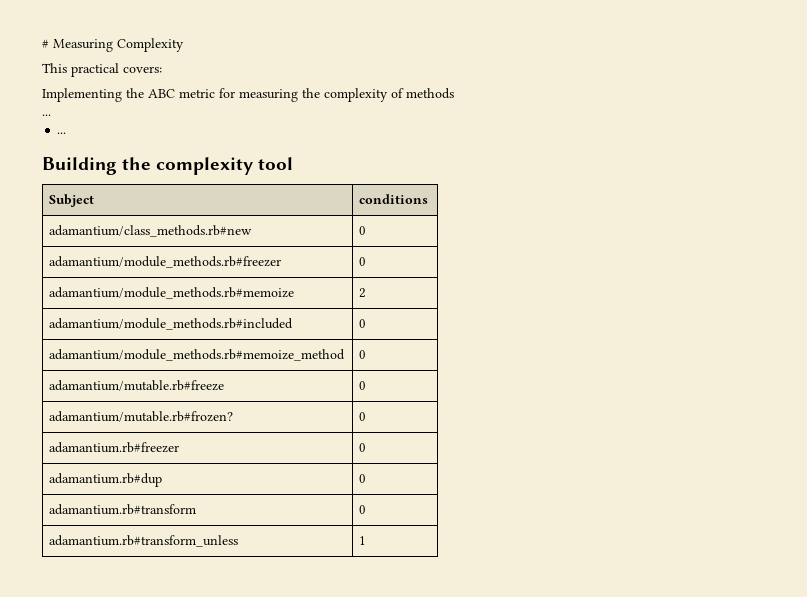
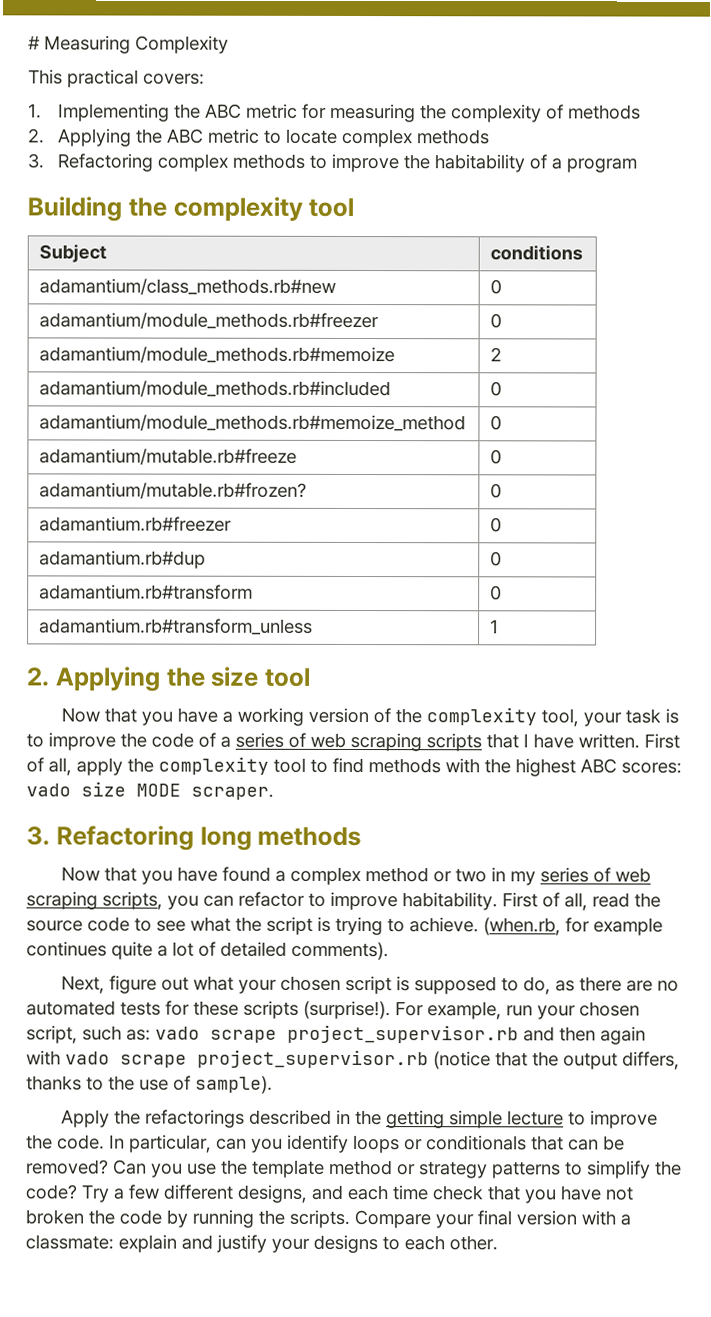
- Implementing the ABC metric for measuring the complexity of methods
- ...
- ...
+ 1. Implementing the ABC metric for measuring the complexity of methods
+ 2. Applying the ABC metric to locate complex methods
+ 3. Refactoring complex methods to improve the habitability of a program
+ 2. Applying the size tool
+ Now that you have a working version of the complexity tool, your task is to improve the code of a series of web scraping scripts that I have written. First of all, apply the complexity tool to find methods with the highest ABC scores: vado size MODE scraper.
+ 3. Refactoring long methods
+ Now that you have found a complex method or two in my series of web scraping scripts, you can refactor to improve habitability. First of all, read the source code to see what the script is trying to achieve. (when.rb, for example continues quite a lot of detailed comments).
+ Next, figure out what your chosen script is supposed to do, as there are no automated tests for these scripts (surprise!). For example, run your chosen script, such as: vado scrape project_supervisor.rb and then again with vado scrape project_supervisor.rb (notice that the output differs, thanks to the use of sample).
+ Apply the refactorings described in the getting simple lecture to improve the code. In particular, can you identify loops or conditionals that can be removed? Can you use the template method or strategy patterns to simplify the code? Try a few different designs, and each time check that you have not broken the code by running the scripts. Compare your final version with a classmate: explain and justify your designs to each other.

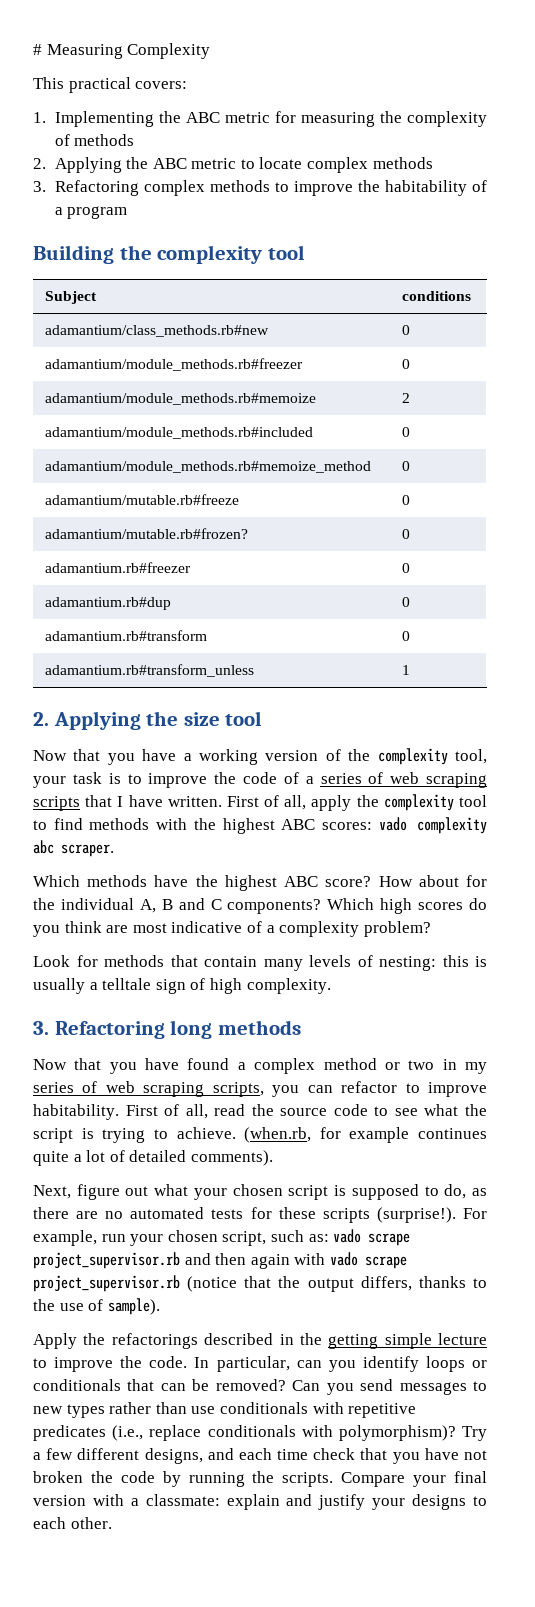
- First of all, apply the complexity tool to find methods with the highest ABC scores: vado size MODE scraper.
+ First of all, apply the complexity tool to find methods with the highest ABC scores: vado complexity abc scraper.
+ Which methods have the highest ABC score? How about for the individual A, B and C components? Which high scores do you think are most indicative of a complexity problem?
+ Look for methods that contain many levels of nesting: this is usually a telltale sign of high complexity.
- Can you use the template method or strategy patterns to simplify the code?
+ Can you send messages to new types rather than use conditionals with repetitive predicates (i.e., replace conditionals with polymorphism)?

